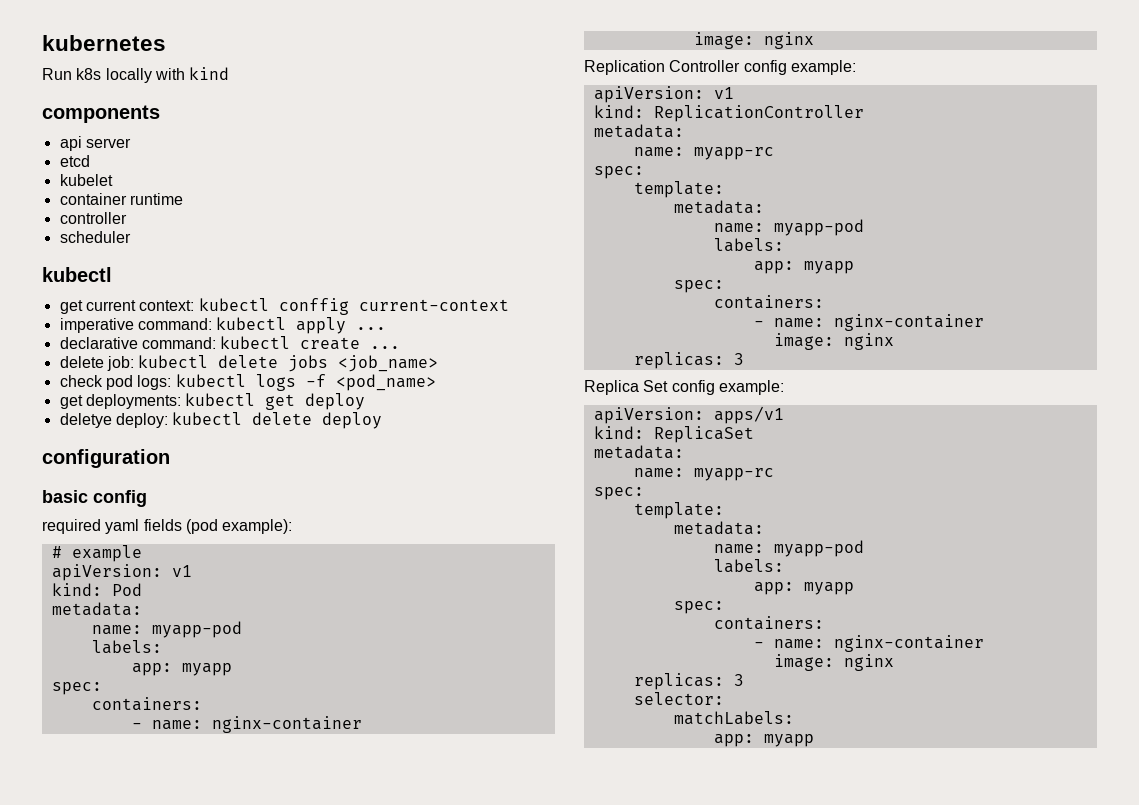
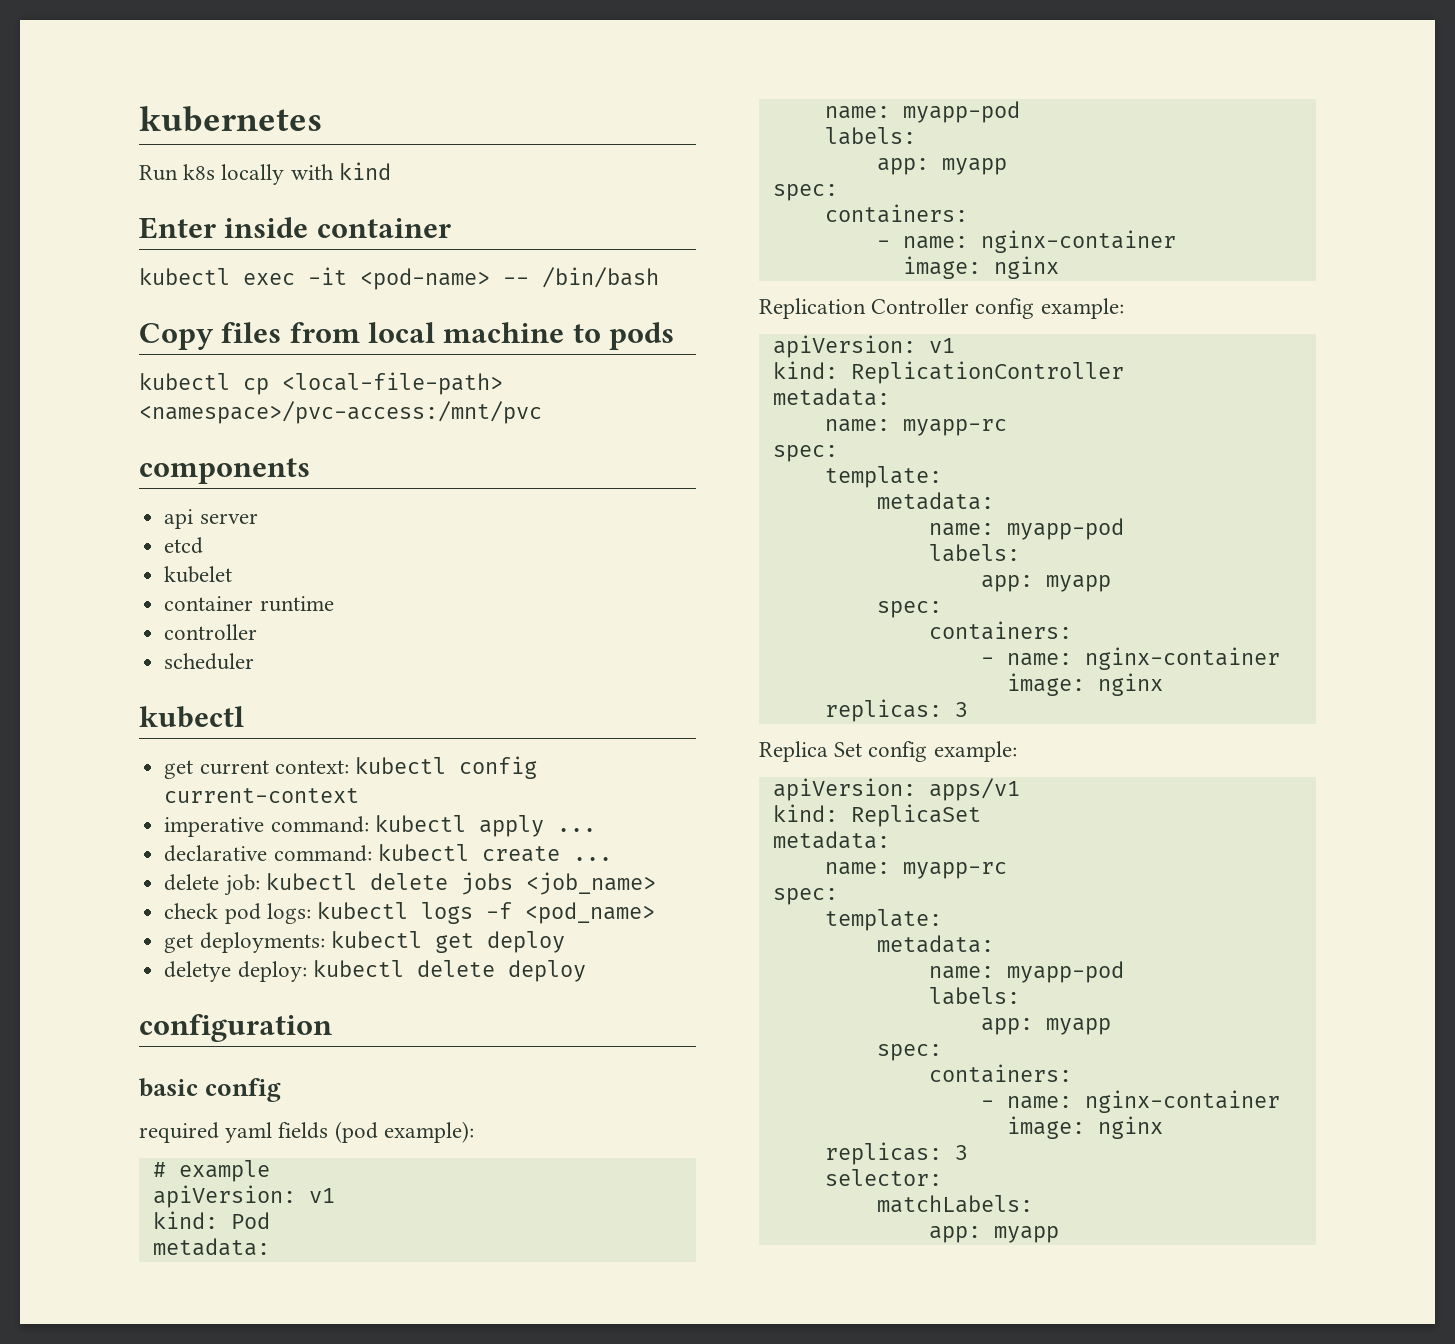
+ Enter inside container
+ kubectl exec -it <pod-name> -- /bin/bash
+ Copy files from local machine to pods
+ kubectl cp <local-file-path> <namespace>/pvc-access:/mnt/pvc
- get current context: kubectl conffig current-context
+ get current context: kubectl config current-context

